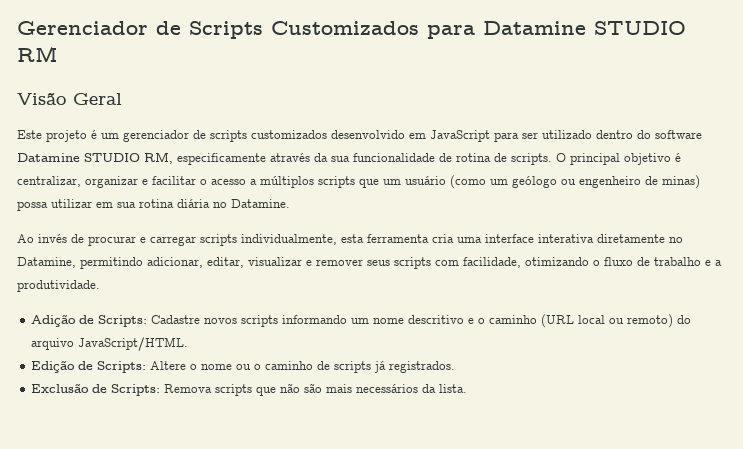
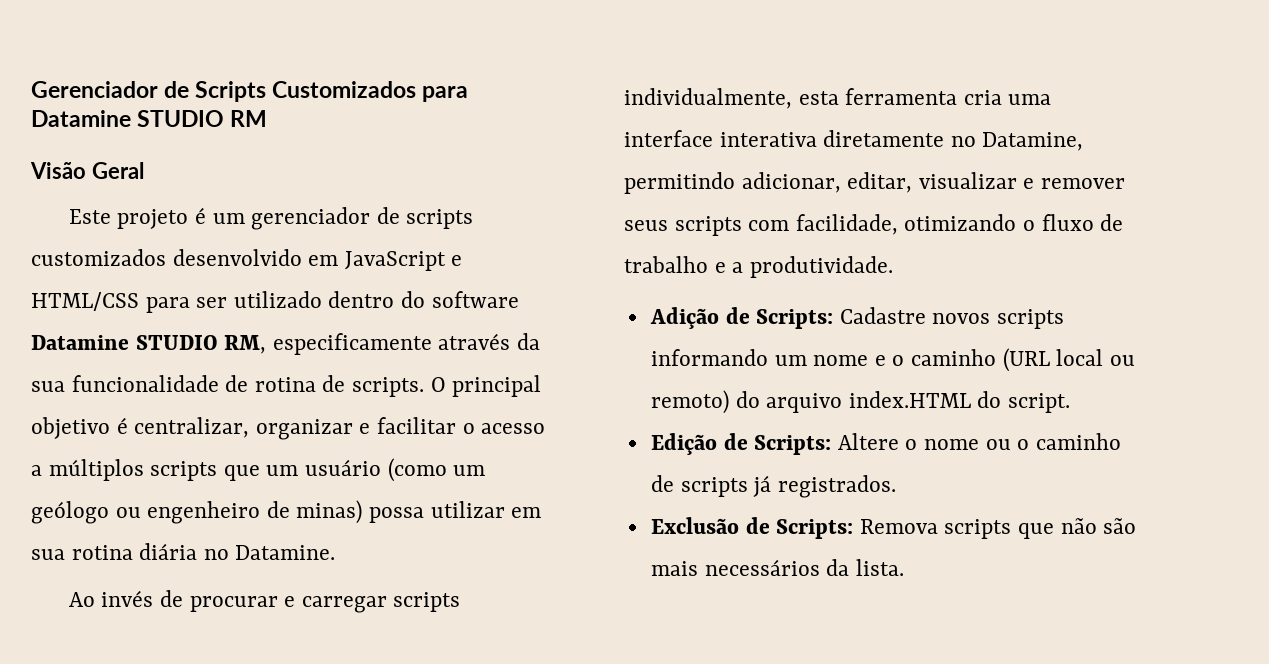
- Este projeto é um gerenciador de scripts customizados desenvolvido em JavaScript para ser utilizado dentro do software Datamine STUDIO RM, especificamente através da sua funcionalidade de rotina de scripts.
+ Este projeto é um gerenciador de scripts customizados desenvolvido em JavaScript e HTML/CSS para ser utilizado dentro do software Datamine STUDIO RM, especificamente através da sua funcionalidade de rotina de scripts.
- Adição de Scripts: Cadastre novos scripts informando um nome descritivo e o caminho (URL local ou remoto) do arquivo JavaScript/HTML.
+ Adição de Scripts: Cadastre novos scripts informando um nome e o caminho (URL local ou remoto) do arquivo index.HTML do script.

